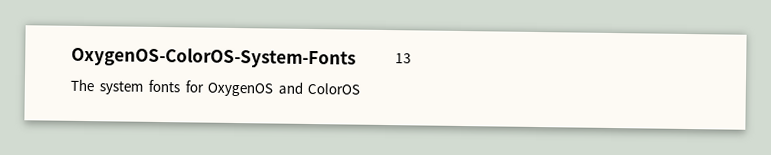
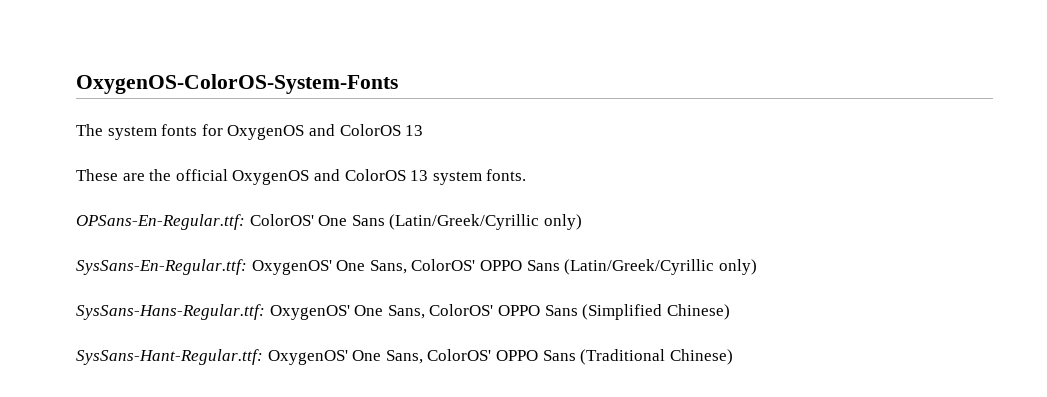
+ These are the official OxygenOS and ColorOS 13 system fonts.
+ OPSans-En-Regular.ttf: ColorOS' One Sans (Latin/Greek/Cyrillic only)
+ SysSans-En-Regular.ttf: OxygenOS' One Sans, ColorOS' OPPO Sans (Latin/Greek/Cyrillic only)
+ SysSans-Hans-Regular.ttf: OxygenOS' One Sans, ColorOS' OPPO Sans (Simplified Chinese)
+ SysSans-Hant-Regular.ttf: OxygenOS' One Sans, ColorOS' OPPO Sans (Traditional Chinese)

